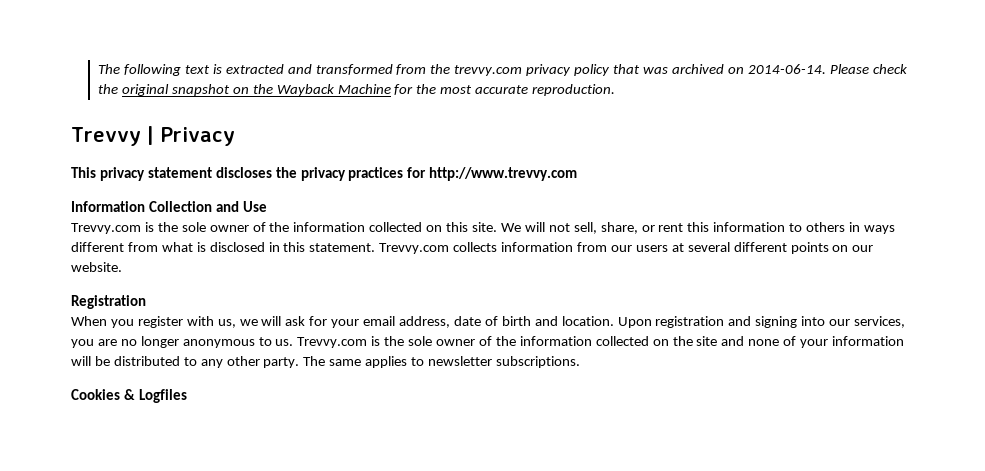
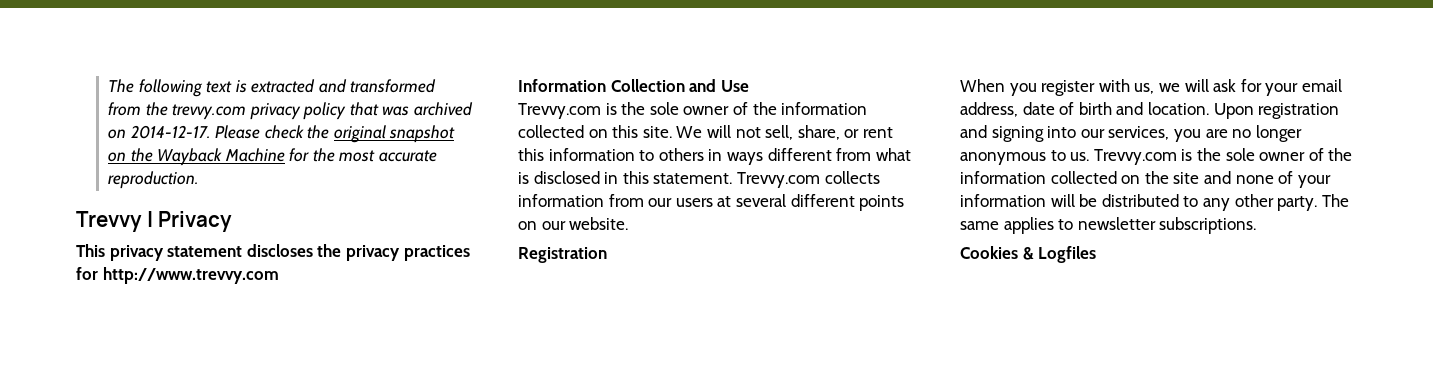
- The following text is extracted and transformed from the trevvy.com privacy policy that was archived on 2014-06-14.
+ The following text is extracted and transformed from the trevvy.com privacy policy that was archived on 2014-12-17.

